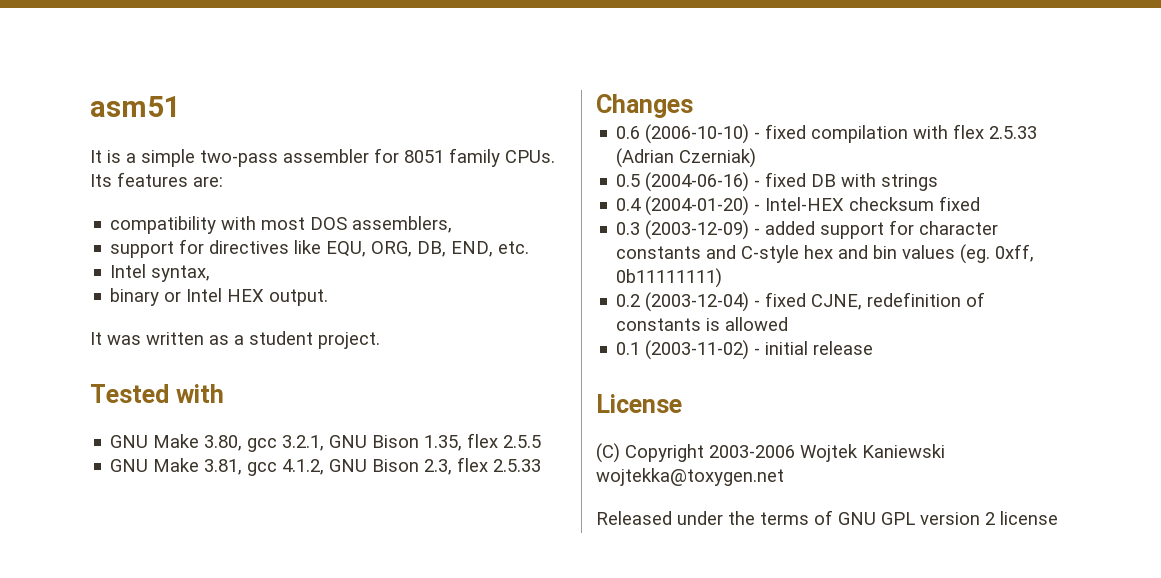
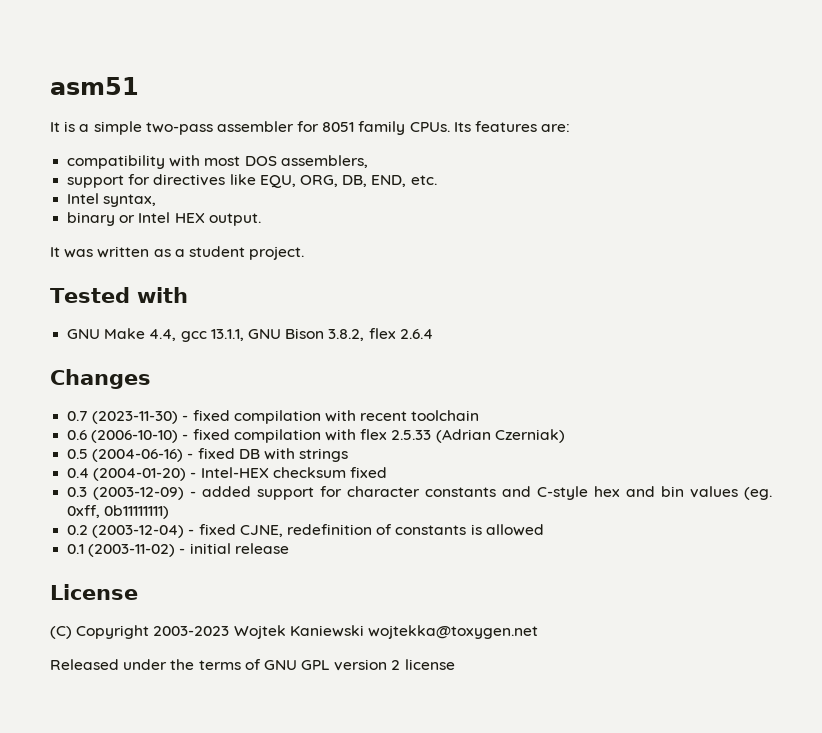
- GNU Make 3.80, gcc 3.2.1, GNU Bison 1.35, flex 2.5.5
- GNU Make 3.81, gcc 4.1.2, GNU Bison 2.3, flex 2.5.33
+ GNU Make 4.4, gcc 13.1.1, GNU Bison 3.8.2, flex 2.6.4
  Changes
+ 0.7 (2023-11-30) - fixed compilation with recent toolchain
- (C) Copyright 2003-2006 Wojtek Kaniewski wojtekka@toxygen.net
+ (C) Copyright 2003-2023 Wojtek Kaniewski wojtekka@toxygen.net

